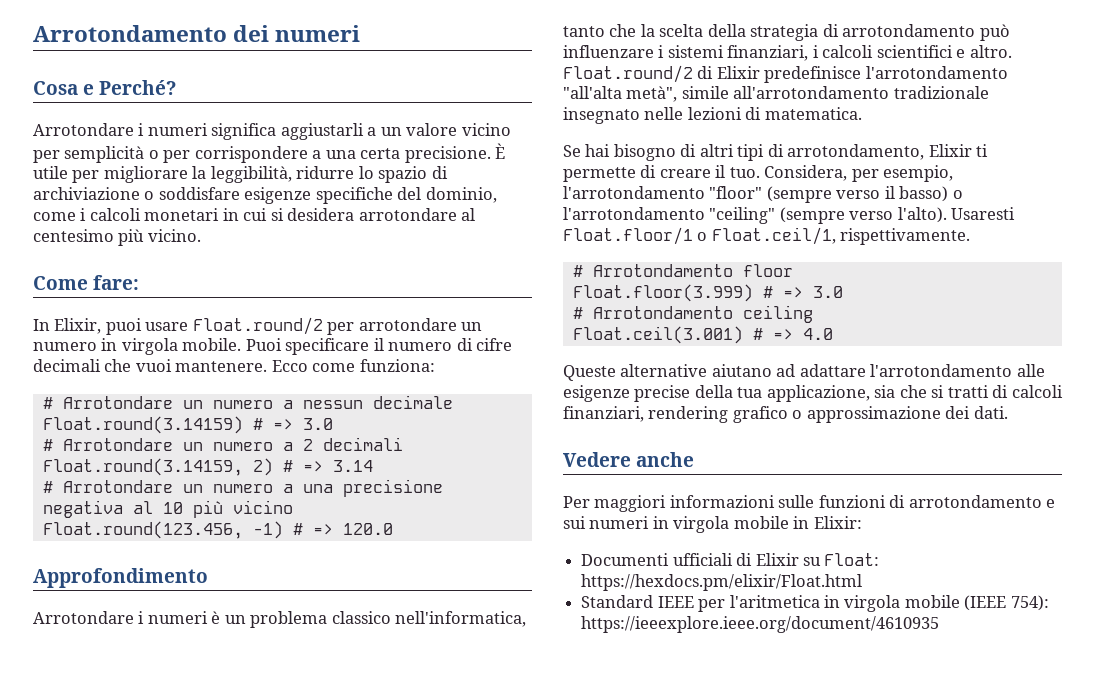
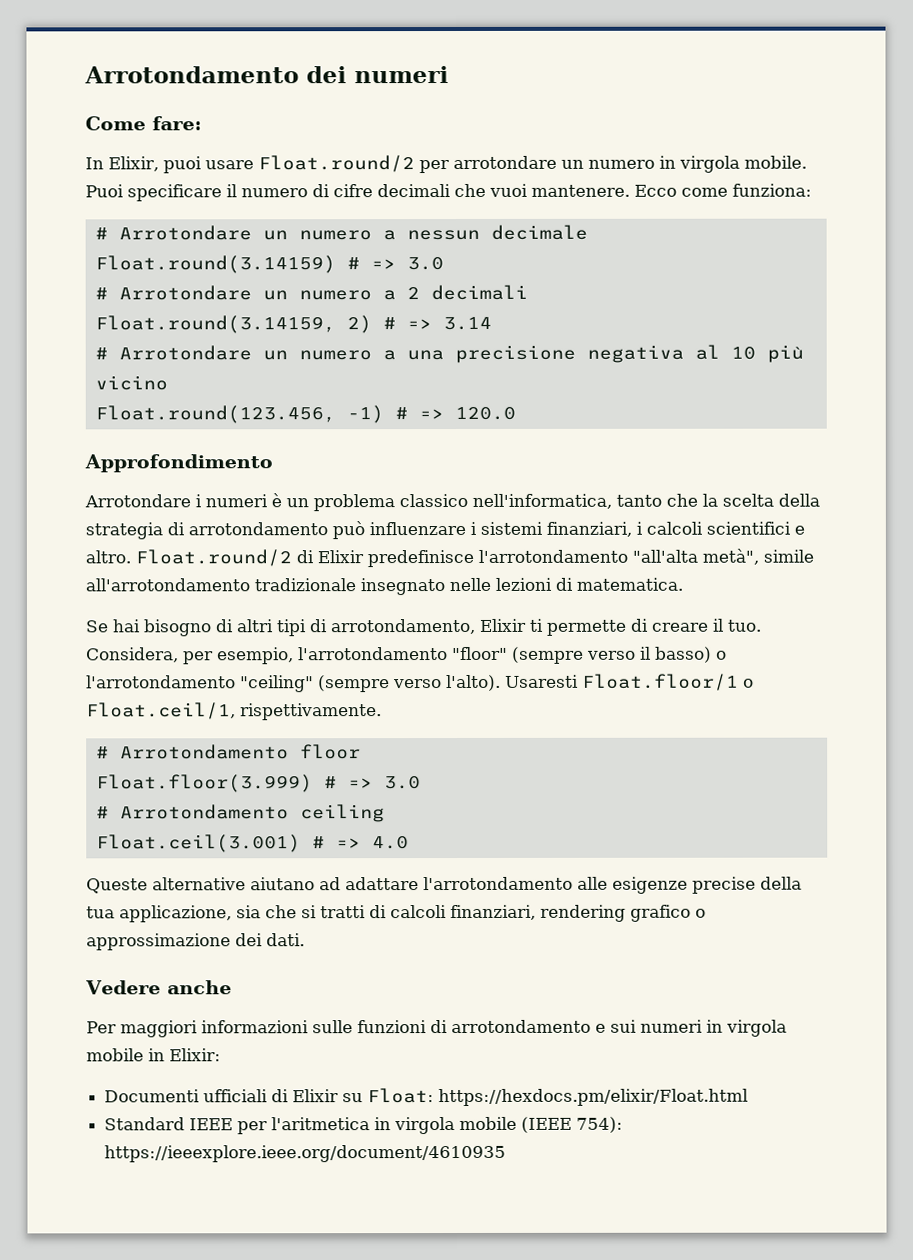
- Cosa e Perché?
- Arrotondare i numeri significa aggiustarli a un valore vicino per semplicità o per corrispondere a una certa precisione. È utile per migliorare la leggibilità, ridurre lo spazio di archiviazione o soddisfare esigenze specifiche del dominio, come i calcoli monetari in cui si desidera arrotondare al centesimo più vicino.

